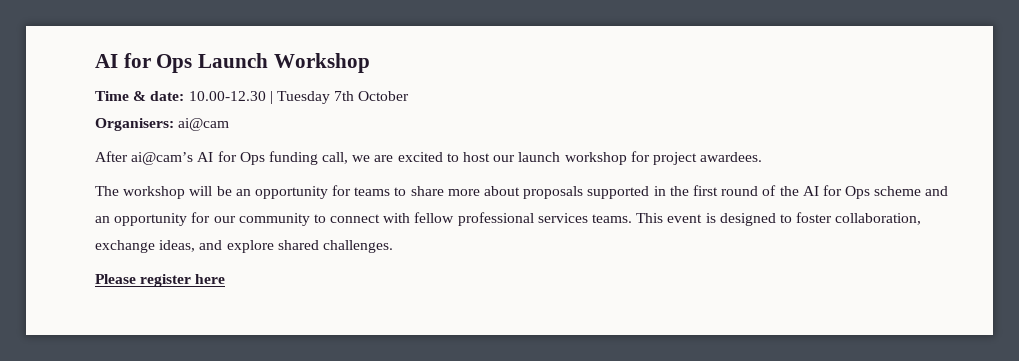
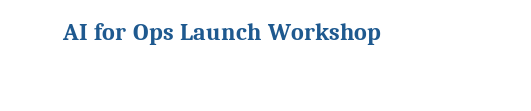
- Time & date: 10.00-12.30 | Tuesday 7th October
- Organisers: ai@cam
- After ai@cam’s AI for Ops funding call, we are excited to host our launch workshop for project awardees.
- The workshop will be an opportunity for teams to share more about proposals supported in the first round of the AI for Ops scheme and an opportunity for our community to connect with fellow professional services teams. This event is designed to foster collaboration, exchange ideas, and explore shared challenges.
- Please register here

